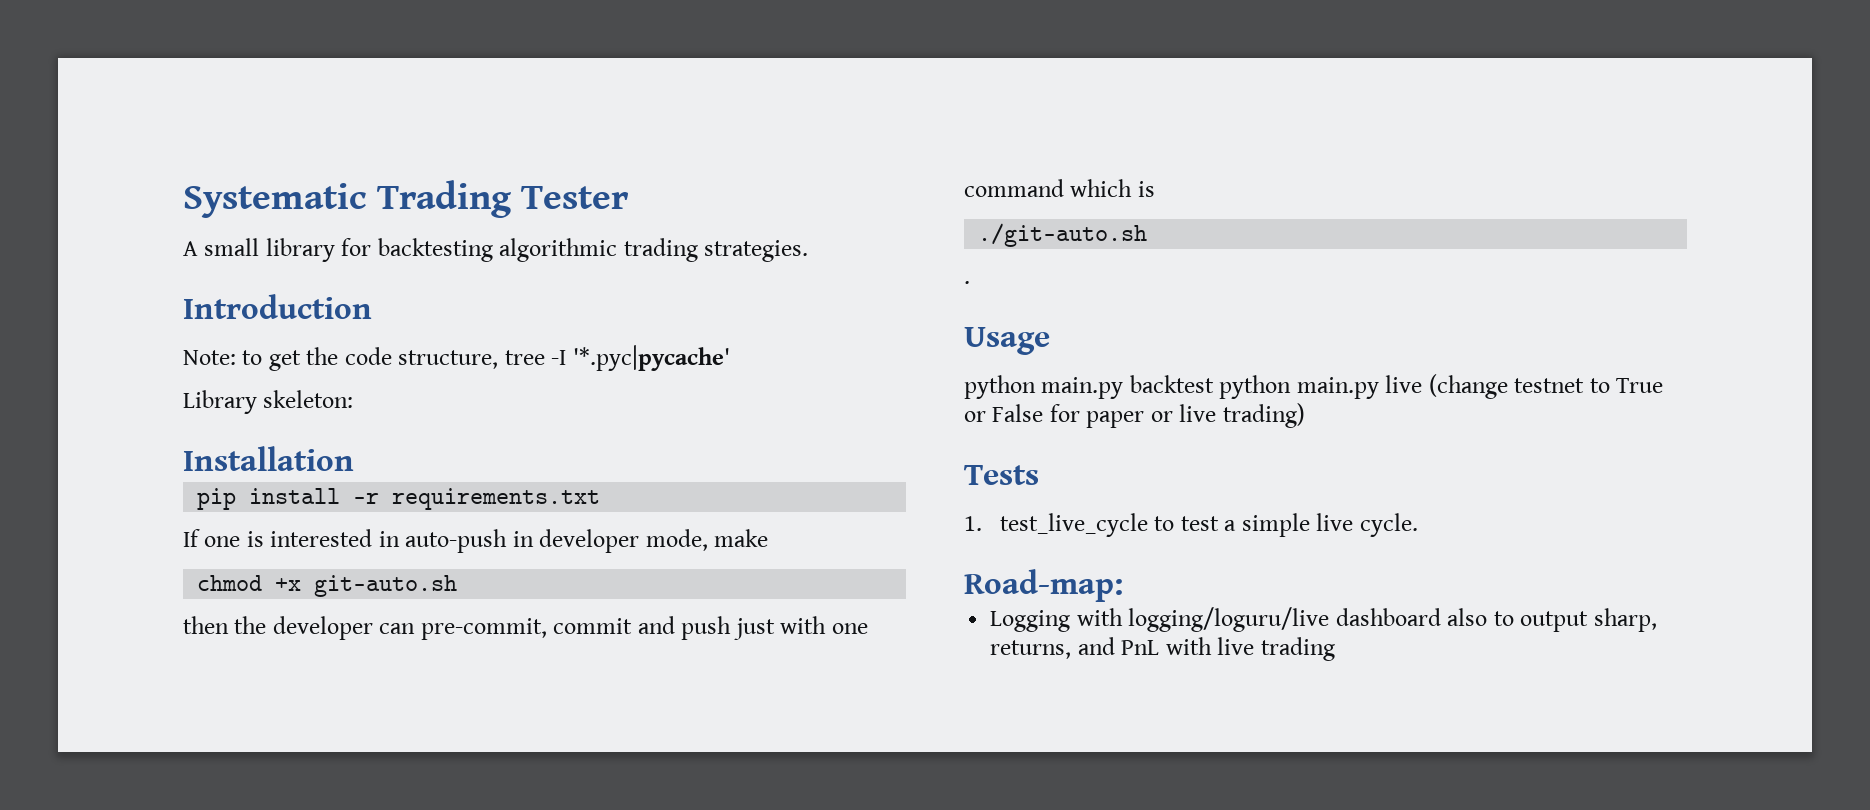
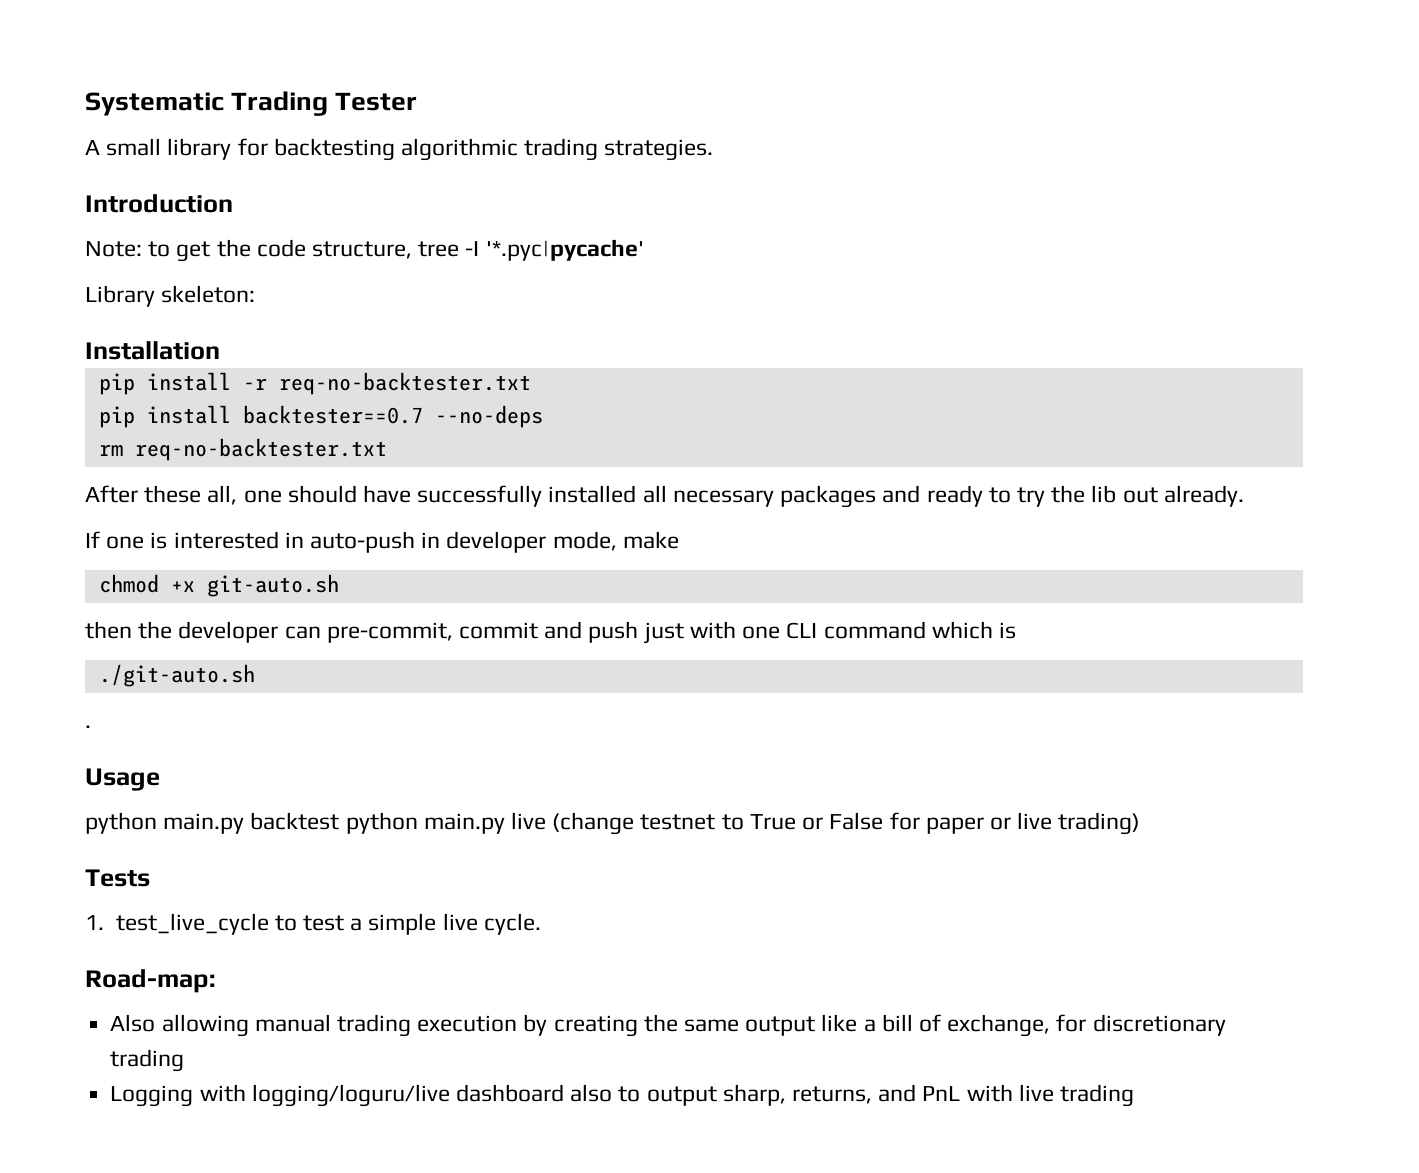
- pip install -r requirements.txt
+ pip install -r req-no-backtester.txt
+ pip install backtester==0.7 --no-deps
+ rm req-no-backtester.txt
+ After these all, one should have successfully installed all necessary packages and ready to try the lib out already.
- then the developer can pre-commit, commit and push just with one command which is
+ then the developer can pre-commit, commit and push just with one CLI command which is
+ Also allowing manual trading execution by creating the same output like a bill of exchange, for discretionary trading

